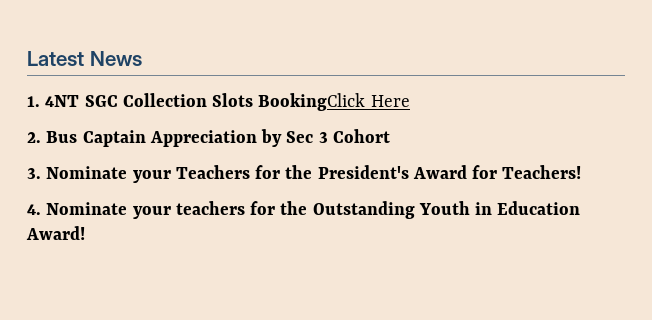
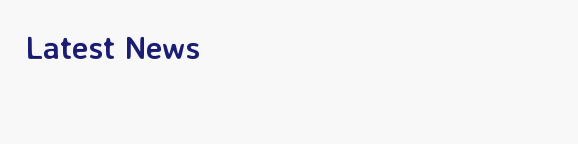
- 1. 4NT SGC Collection Slots BookingClick Here
- 2. Bus Captain Appreciation by Sec 3 Cohort
- 3. Nominate your Teachers for the President's Award for Teachers!
- 4. Nominate your teachers for the Outstanding Youth in Education Award!

